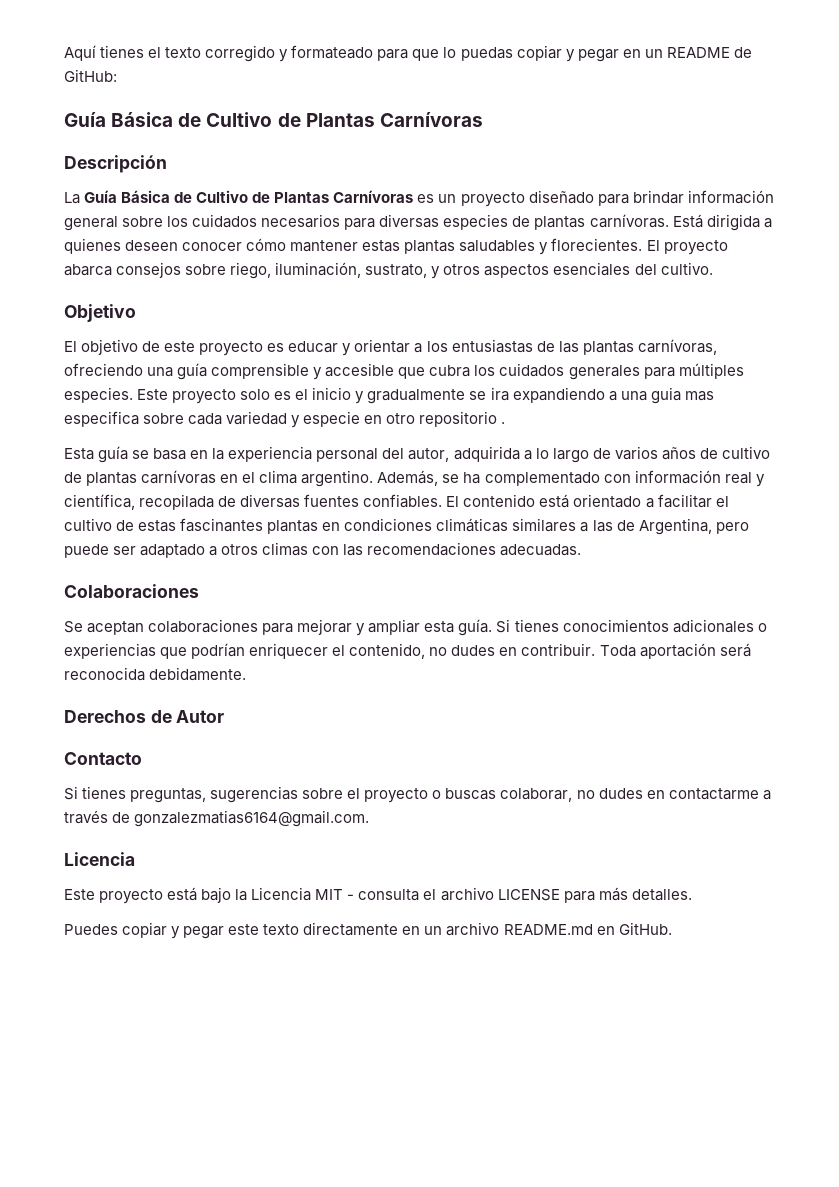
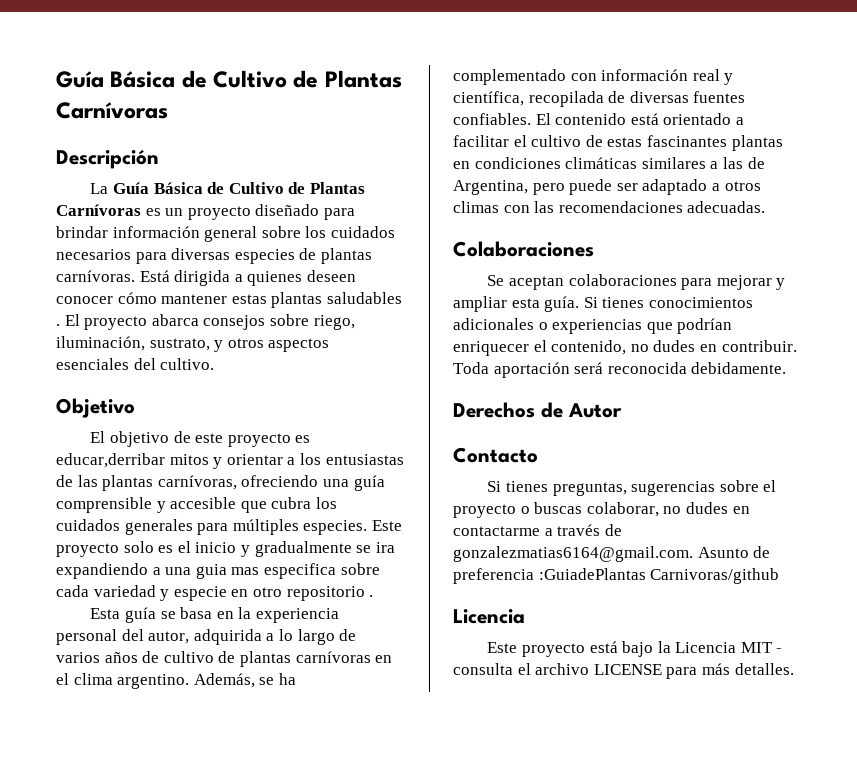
- Aquí tienes el texto corregido y formateado para que lo puedas copiar y pegar en un README de GitHub:
- Está dirigida a quienes deseen conocer cómo mantener estas plantas saludables y florecientes.
+ Está dirigida a quienes deseen conocer cómo mantener estas plantas saludables .
- El objetivo de este proyecto es educar y orientar a los entusiastas de las plantas carnívoras, ofreciendo una guía comprensible y accesible que cubra los cuidados generales para múltiples especies.
+ El objetivo de este proyecto es educar,derribar mitos y orientar a los entusiastas de las plantas carnívoras, ofreciendo una guía comprensible y accesible que cubra los cuidados generales para múltiples especies.
- Si tienes preguntas, sugerencias sobre el proyecto o buscas colaborar, no dudes en contactarme a través de gonzalezmatias6164@gmail.com.
+ Si tienes preguntas, sugerencias sobre el proyecto o buscas colaborar, no dudes en contactarme a través de gonzalezmatias6164@gmail.com. Asunto de preferencia :GuiadePlantas Carnivoras/github
- Puedes copiar y pegar este texto directamente en un archivo README.md en GitHub.

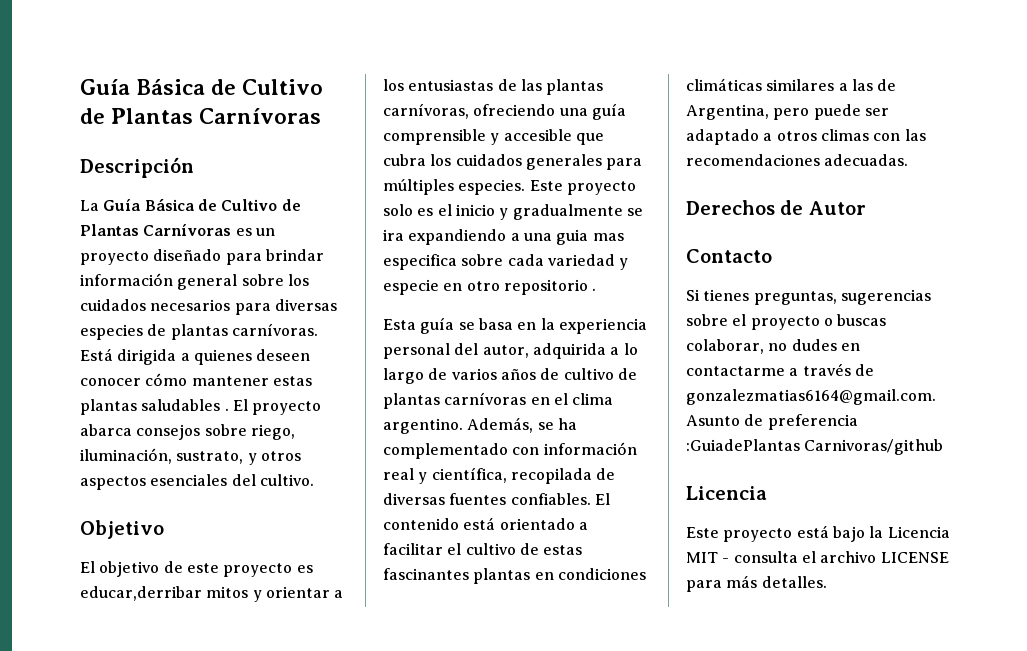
- Colaboraciones
- Se aceptan colaboraciones para mejorar y ampliar esta guía. Si tienes conocimientos adicionales o experiencias que podrían enriquecer el contenido, no dudes en contribuir. Toda aportación será reconocida debidamente.

